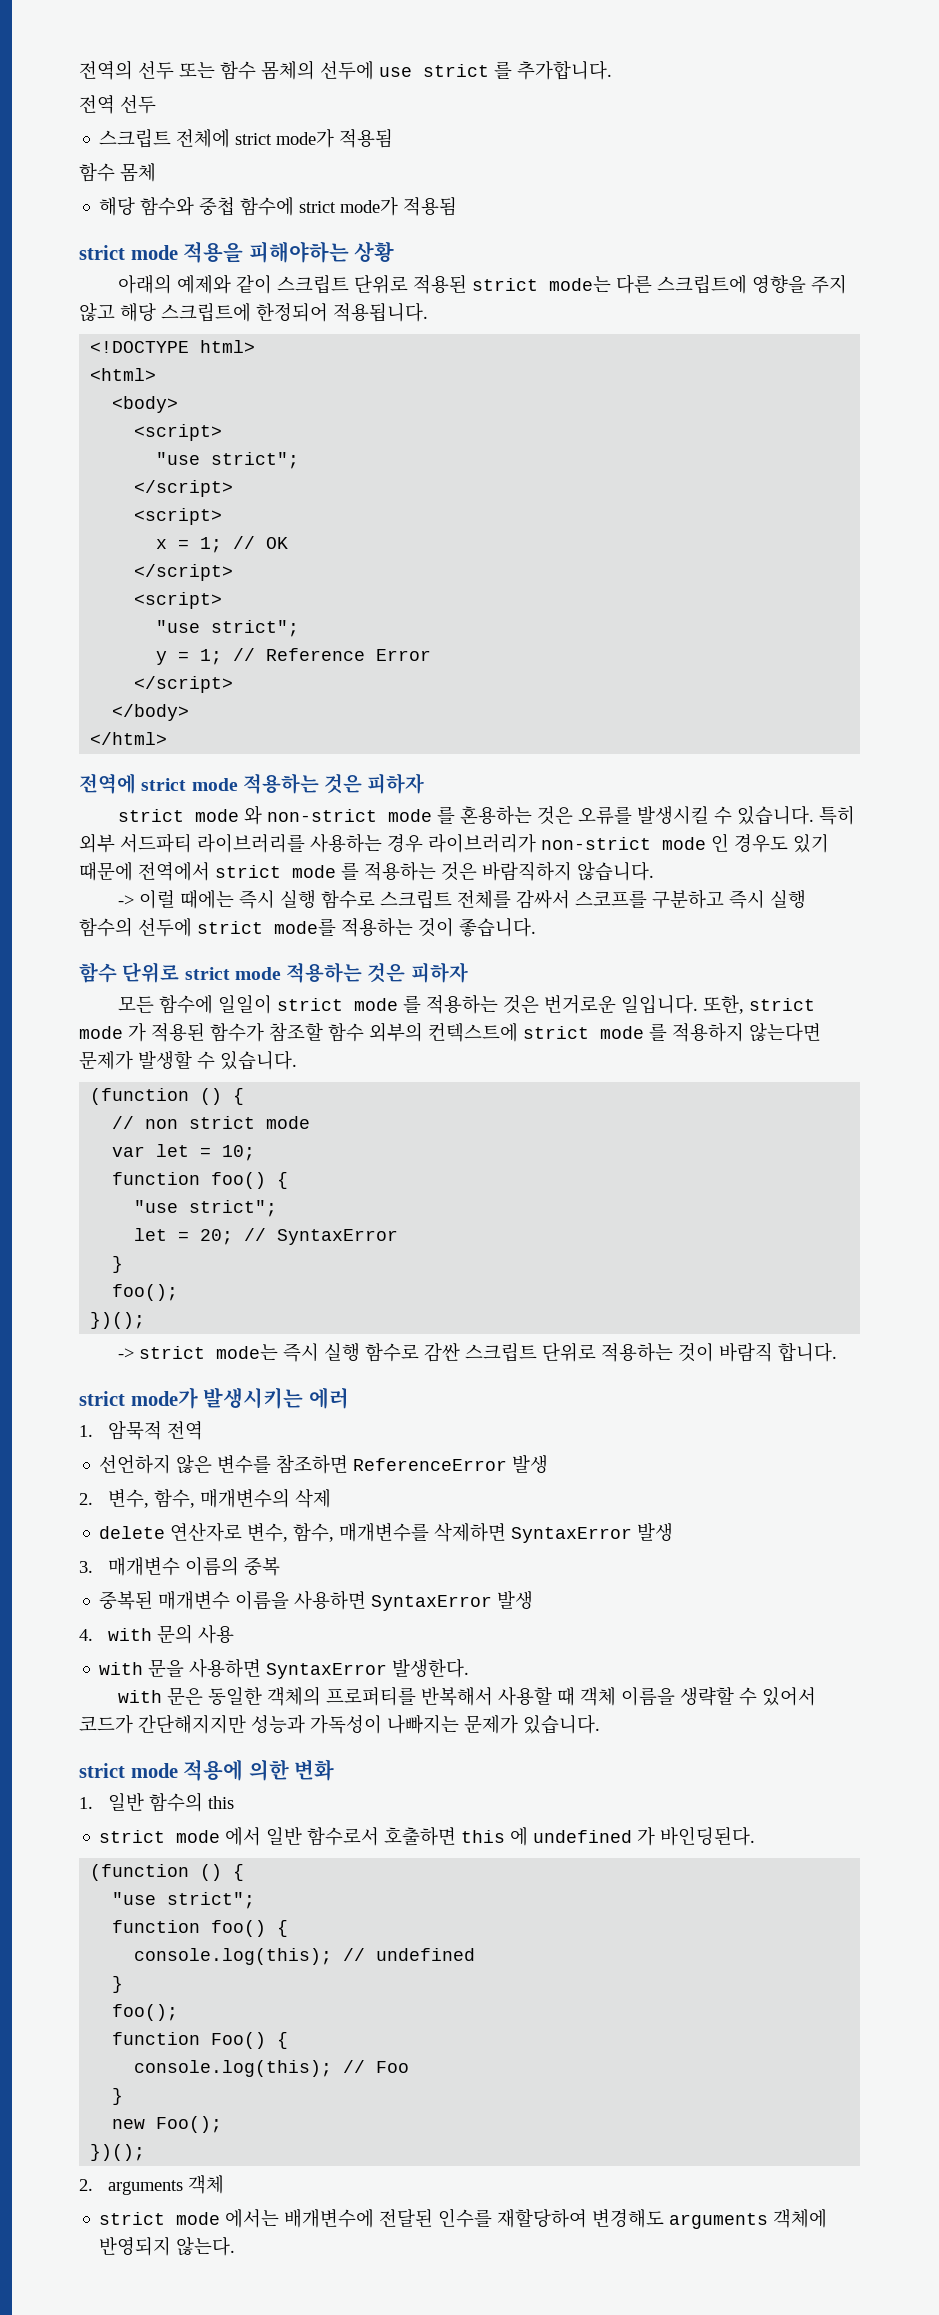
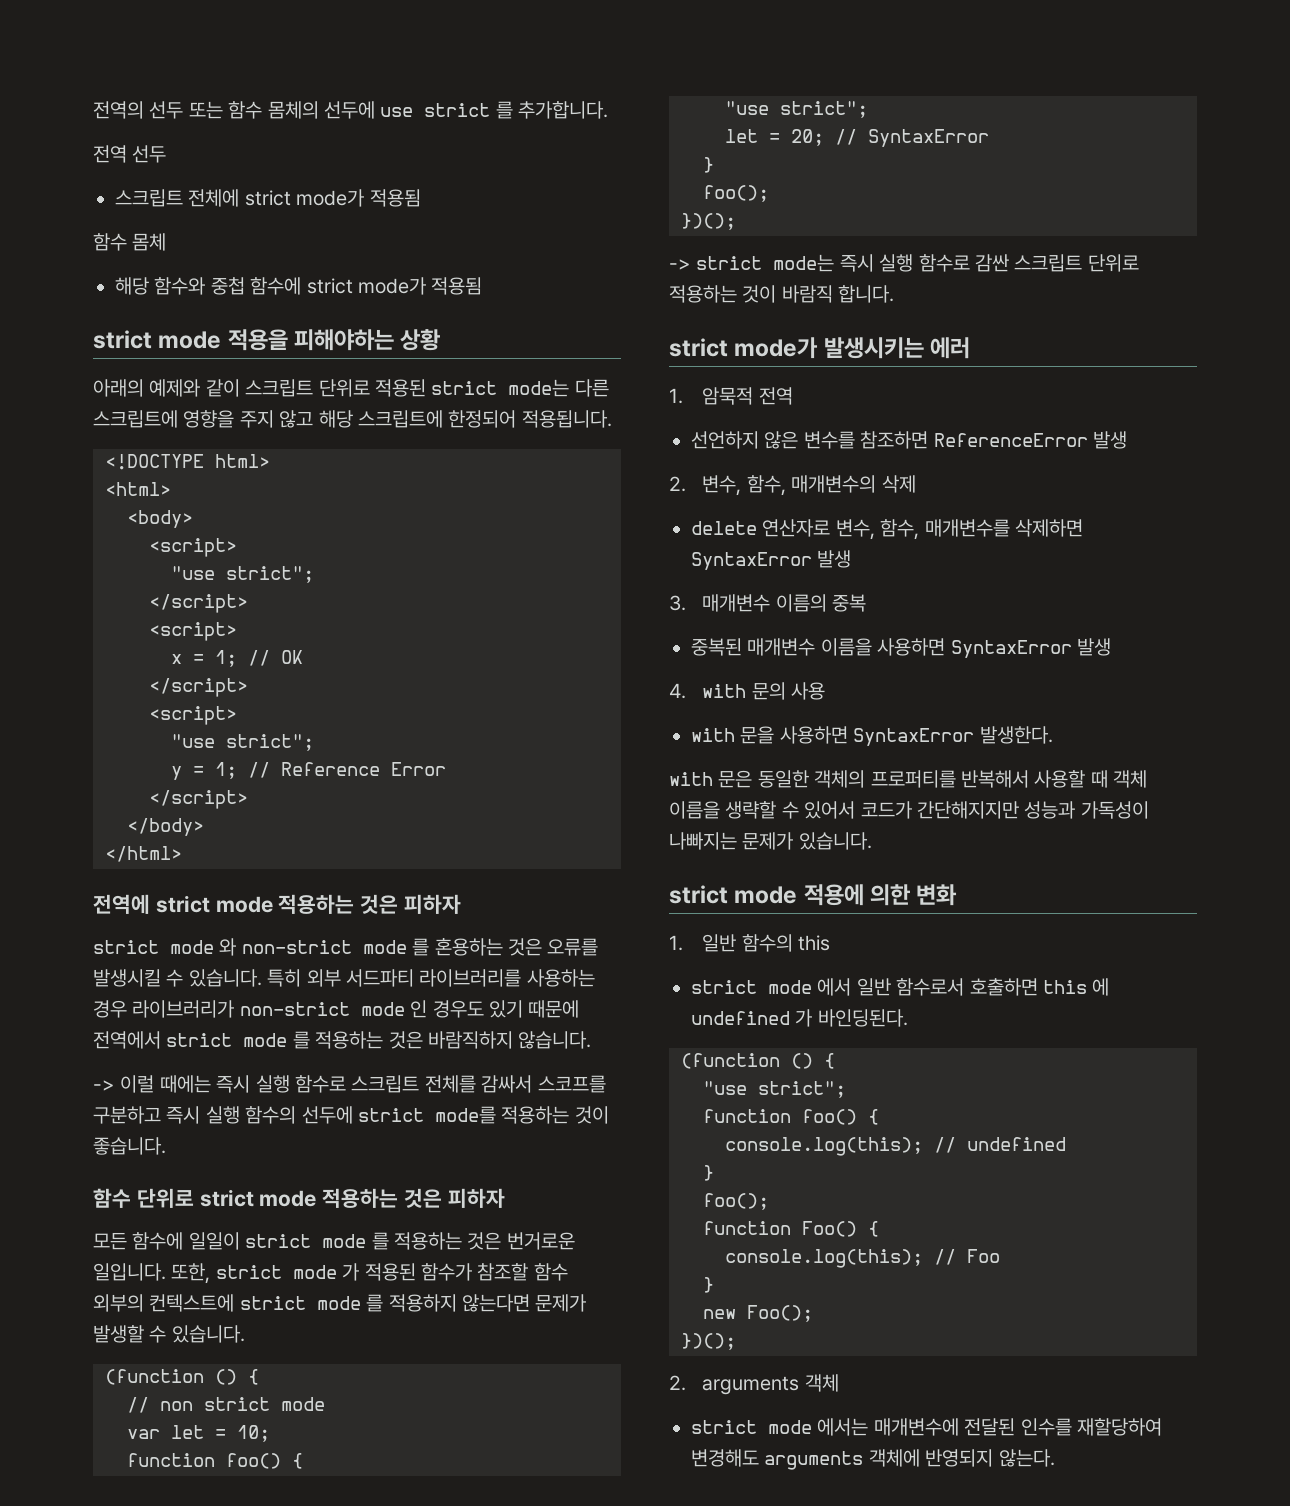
- strict mode 에서는 배개변수에 전달된 인수를 재할당하여 변경해도 arguments 객체에 반영되지 않는다.
+ strict mode 에서는 매개변수에 전달된 인수를 재할당하여 변경해도 arguments 객체에 반영되지 않는다.

